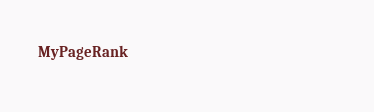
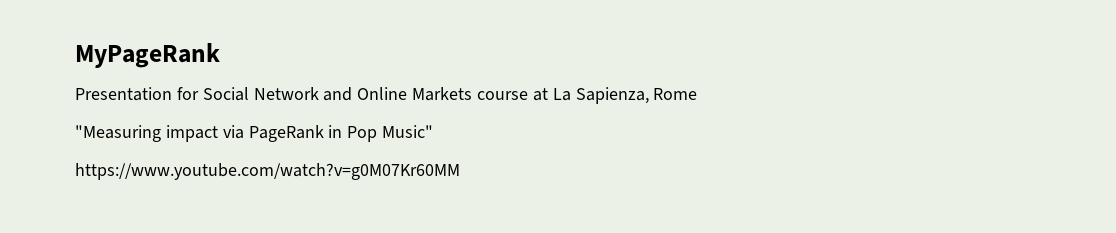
+ Presentation for Social Network and Online Markets course at La Sapienza, Rome
+ "Measuring impact via PageRank in Pop Music"
+ https://www.youtube.com/watch?v=g0M07Kr60MM

